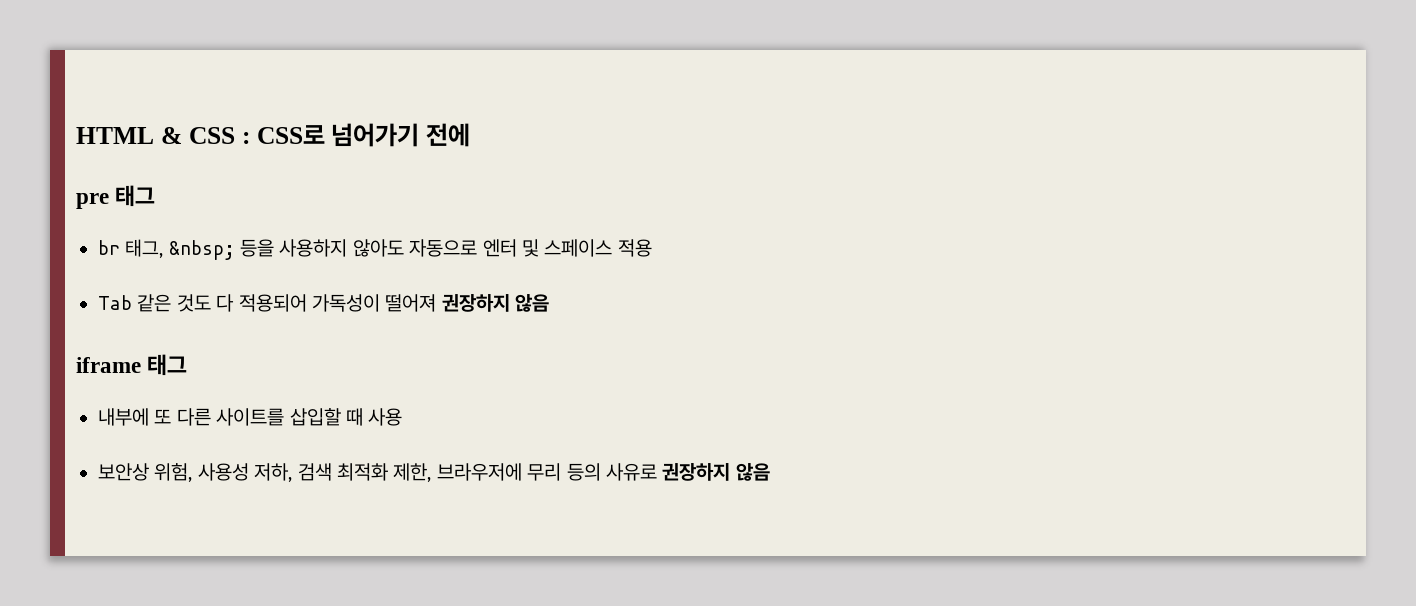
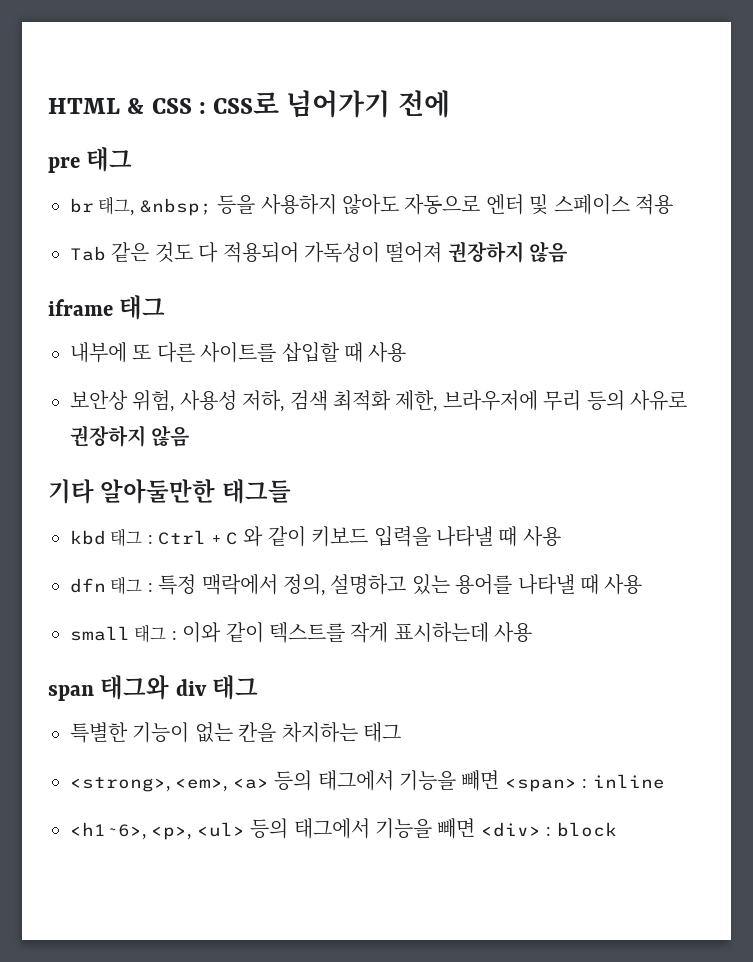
+ 기타 알아둘만한 태그들
+ kbd 태그 : Ctrl + C 와 같이 키보드 입력을 나타낼 때 사용
+ dfn 태그 : 특정 맥락에서 정의, 설명하고 있는 용어를 나타낼 때 사용
+ small 태그 : 이와 같이 텍스트를 작게 표시하는데 사용
+ span 태그와 div 태그
+ 특별한 기능이 없는 칸을 차지하는 태그
+ <strong>, <em>, <a> 등의 태그에서 기능을 빼면 <span> : inline
+ <h1~6>, <p>, <ul> 등의 태그에서 기능을 빼면 <div> : block

